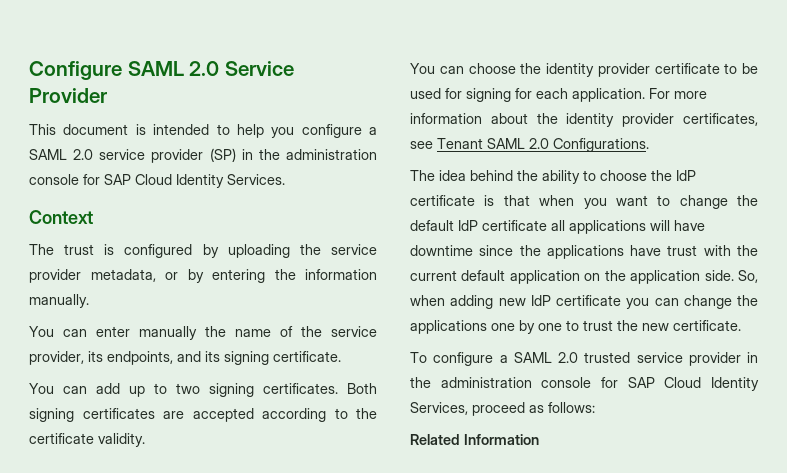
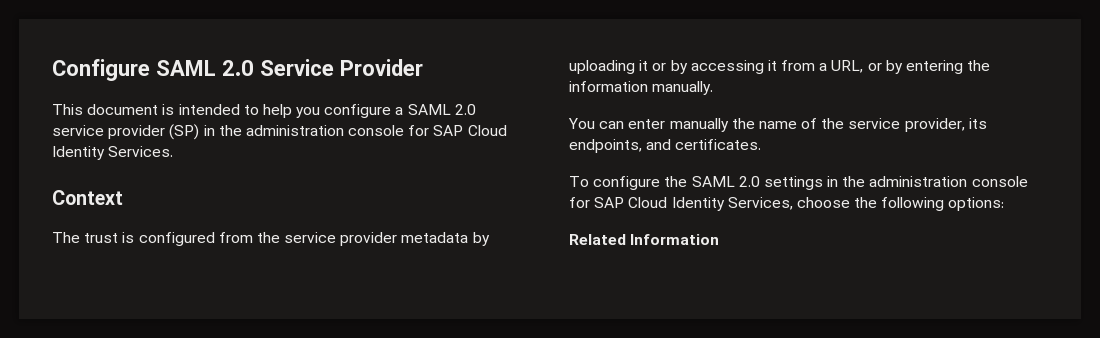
- The trust is configured by uploading the service provider metadata, or by entering the information manually.
+ The trust is configured from the service provider metadata by uploading it or by accessing it from a URL, or by entering the information manually.
- You can enter manually the name of the service provider, its endpoints, and its signing certificate.
- You can add up to two signing certificates. Both signing certificates are accepted according to the certificate validity.
- You can choose the identity provider certificate to be used for signing for each application. For more information about the identity provider certificates, see Tenant SAML 2.0 Configurations.
- The idea behind the ability to choose the IdP certificate is that when you want to change the default IdP certificate all applications will have downtime since the applications have trust with the current default application on the application side. So, when adding new IdP certificate you can change the applications one by one to trust the new certificate.
+ You can enter manually the name of the service provider, its endpoints, and certificates.
- To configure a SAML 2.0 trusted service provider in the administration console for SAP Cloud Identity Services, proceed as follows:
+ To configure the SAML 2.0 settings in the administration console for SAP Cloud Identity Services, choose the following options:

